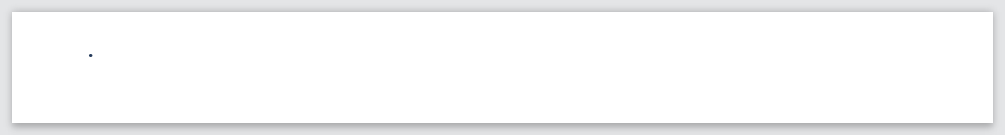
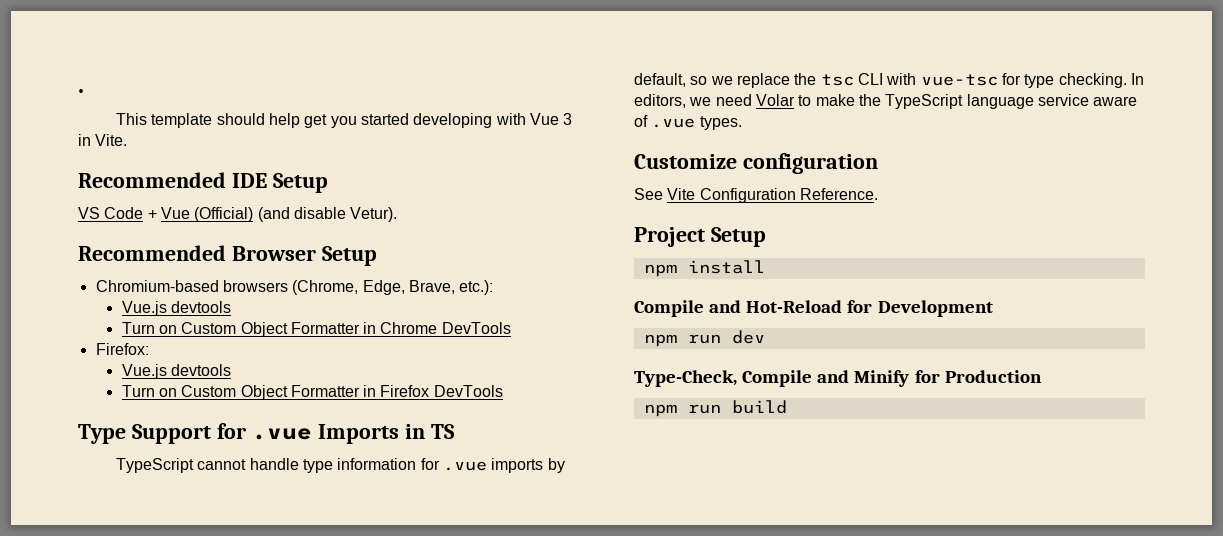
+ This template should help get you started developing with Vue 3 in Vite.
+ Recommended IDE Setup
+ VS Code + Vue (Official) (and disable Vetur).
+ Recommended Browser Setup
+ Chromium-based browsers (Chrome, Edge, Brave, etc.):
+ Vue.js devtools
+ Turn on Custom Object Formatter in Chrome DevTools
+ Firefox:
+ Vue.js devtools
+ Turn on Custom Object Formatter in Firefox DevTools
+ Type Support for .vue Imports in TS
+ TypeScript cannot handle type information for .vue imports by default, so we replace the tsc CLI with vue-tsc for type checking. In editors, we need Volar to make the TypeScript language service aware of .vue types.
+ Customize configuration
+ See Vite Configuration Reference.
+ Project Setup
+ npm install
+ Compile and Hot-Reload for Development
+ npm run dev
+ Type-Check, Compile and Minify for Production
+ npm run build

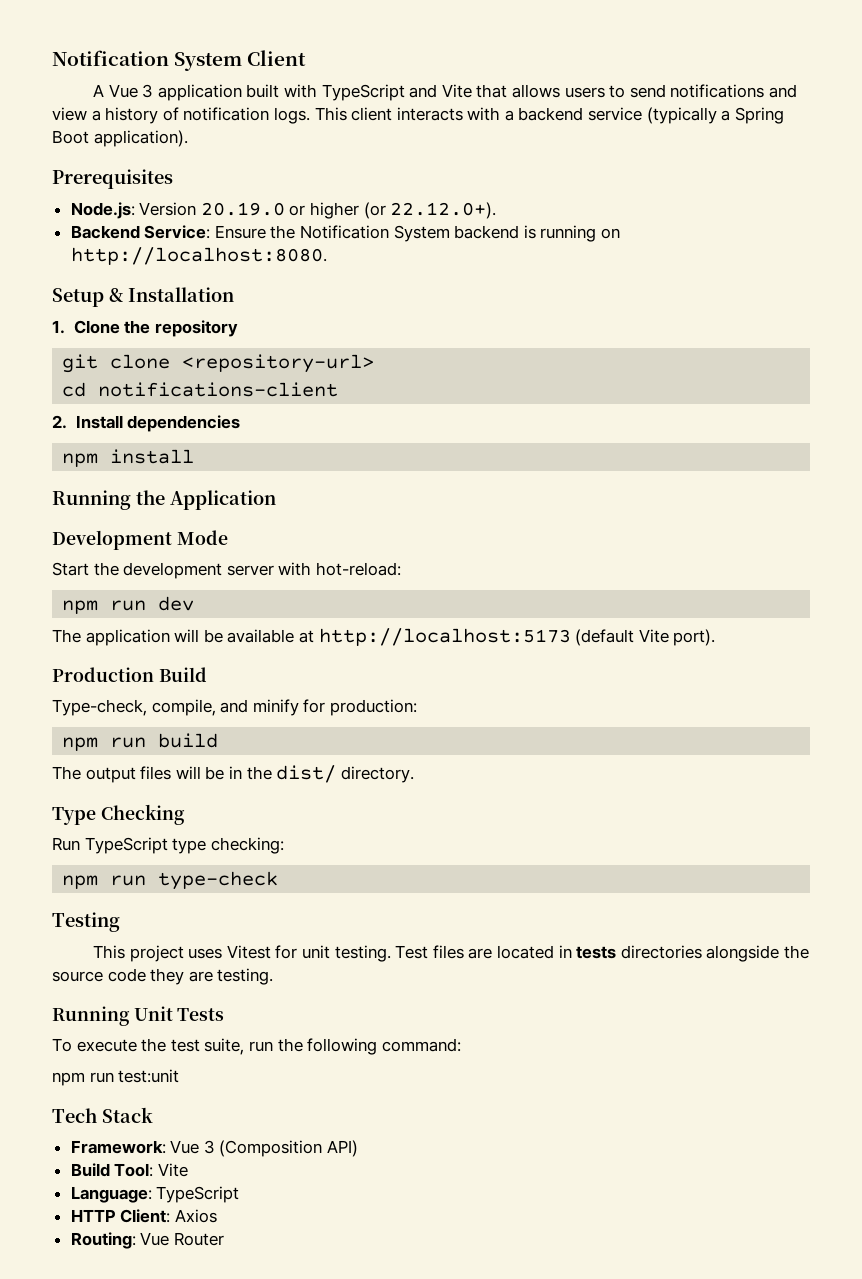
- .
- This template should help get you started developing with Vue 3 in Vite.
- Recommended IDE Setup
- VS Code + Vue (Official) (and disable Vetur).
- Recommended Browser Setup
- Chromium-based browsers (Chrome, Edge, Brave, etc.):
- Vue.js devtools
- Turn on Custom Object Formatter in Chrome DevTools
- Firefox:
- Vue.js devtools
- Turn on Custom Object Formatter in Firefox DevTools
- Type Support for .vue Imports in TS
- TypeScript cannot handle type information for .vue imports by default, so we replace the tsc CLI with vue-tsc for type checking. In editors, we need Volar to make the TypeScript language service aware of .vue types.
- Customize configuration
- See Vite Configuration Reference.
- Project Setup
+ Notification System Client
+ A Vue 3 application built with TypeScript and Vite that allows users to send notifications and view a history of notification logs. This client interacts with a backend service (typically a Spring Boot application).
+ Prerequisites
+ Node.js: Version 20.19.0 or higher (or 22.12.0+).
+ Backend Service: Ensure the Notification System backend is running on http://localhost:8080.
+ Setup & Installation
+ 1. Clone the repository
+ git clone <repository-url>
+ cd notifications-client
+ 2. Install dependencies
  npm install
- Compile and Hot-Reload for Development
+ Running the Application
+ Development Mode
+ Start the development server with hot-reload:
  npm run dev
- Type-Check, Compile and Minify for Production
+ The application will be available at http://localhost:5173 (default Vite port).
+ Production Build
+ Type-check, compile, and minify for production:
  npm run build
+ The output files will be in the dist/ directory.
+ Type Checking
+ Run TypeScript type checking:
+ npm run type-check
+ Testing
+ This project uses Vitest for unit testing. Test files are located in tests directories alongside the source code they are testing.
+ Running Unit Tests
+ To execute the test suite, run the following command:
+ npm run test:unit
+ Tech Stack
+ Framework: Vue 3 (Composition API)
+ Build Tool: Vite
+ Language: TypeScript
+ HTTP Client: Axios
+ Routing: Vue Router

